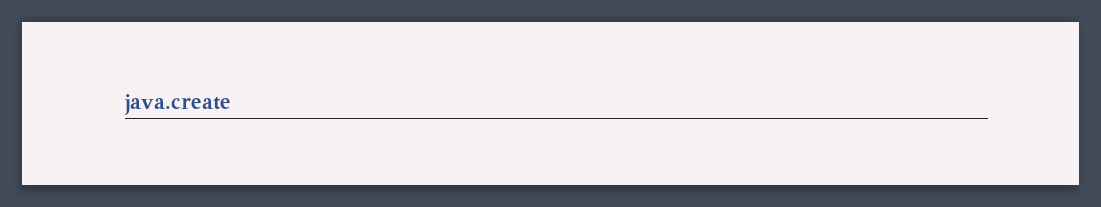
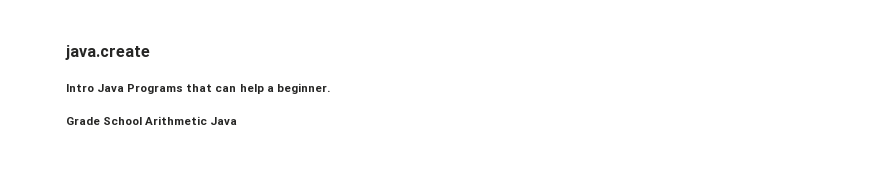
+ Intro Java Programs that can help a beginner.
+ Grade School Arithmetic Java

